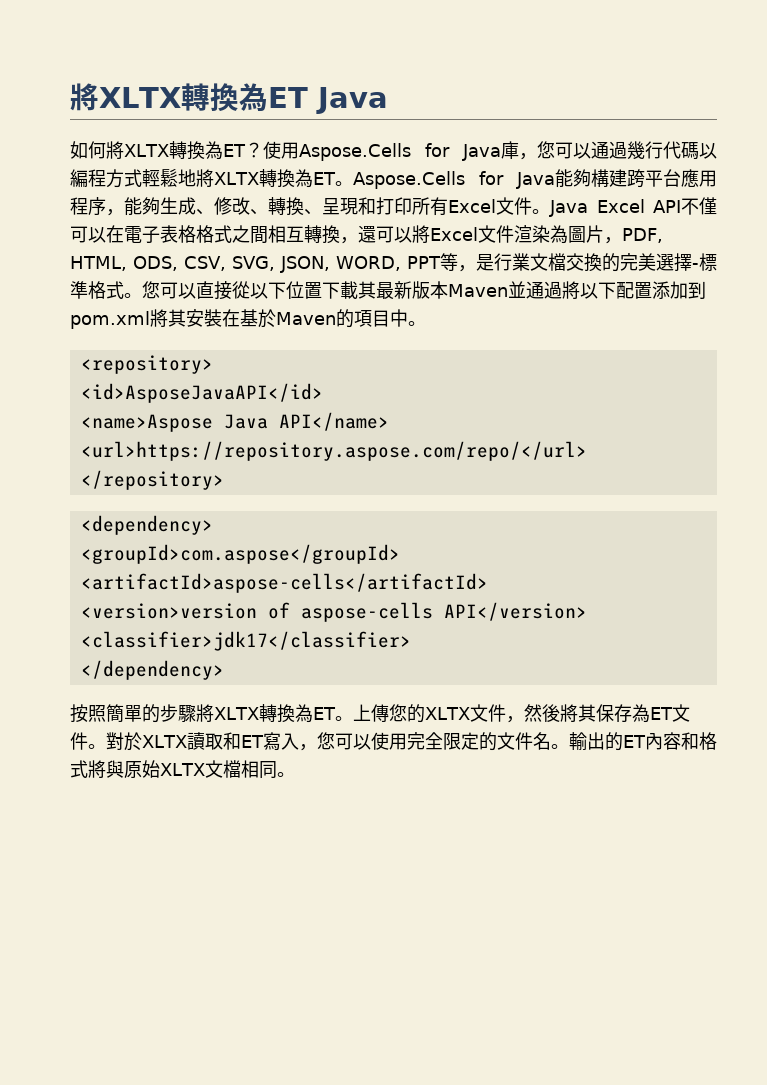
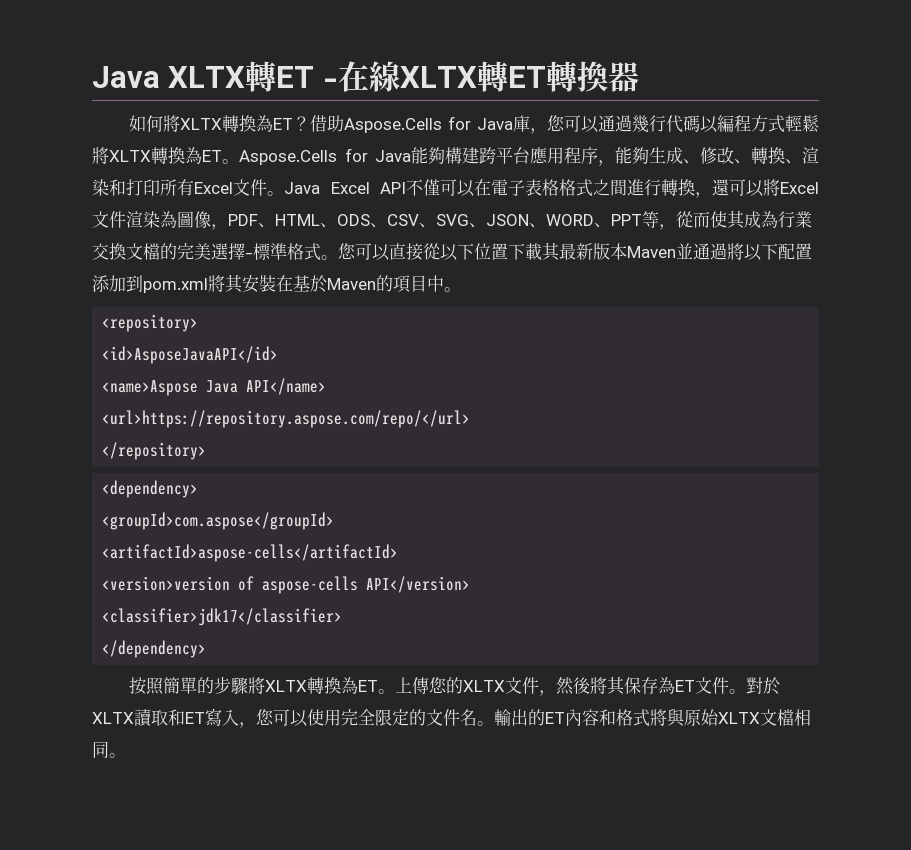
- 將XLTX轉換為ET Java
+ Java XLTX轉ET -在線XLTX轉ET轉換器
- 使用Aspose.Cells for Java庫，您可以通過幾行代碼以編程方式輕鬆地將XLTX轉換為ET。
+ 借助Aspose.Cells for Java庫，您可以通過幾行代碼以編程方式輕鬆將XLTX轉換為ET。
- Aspose.Cells for Java能夠構建跨平台應用程序，能夠生成、修改、轉換、呈現和打印所有Excel文件。
+ Aspose.Cells for Java能夠構建跨平台應用程序，能夠生成、修改、轉換、渲染和打印所有Excel文件。
- Java Excel API不僅可以在電子表格格式之間相互轉換，還可以將Excel文件渲染為圖片，PDF, HTML, ODS, CSV, SVG, JSON, WORD, PPT等，是行業文檔交換的完美選擇-標準格式。
+ Java Excel API不僅可以在電子表格格式之間進行轉換，還可以將Excel文件渲染為圖像，PDF、HTML、ODS、CSV、SVG、JSON、WORD、PPT等，從而使其成為行業交換文檔的完美選擇-標準格式。

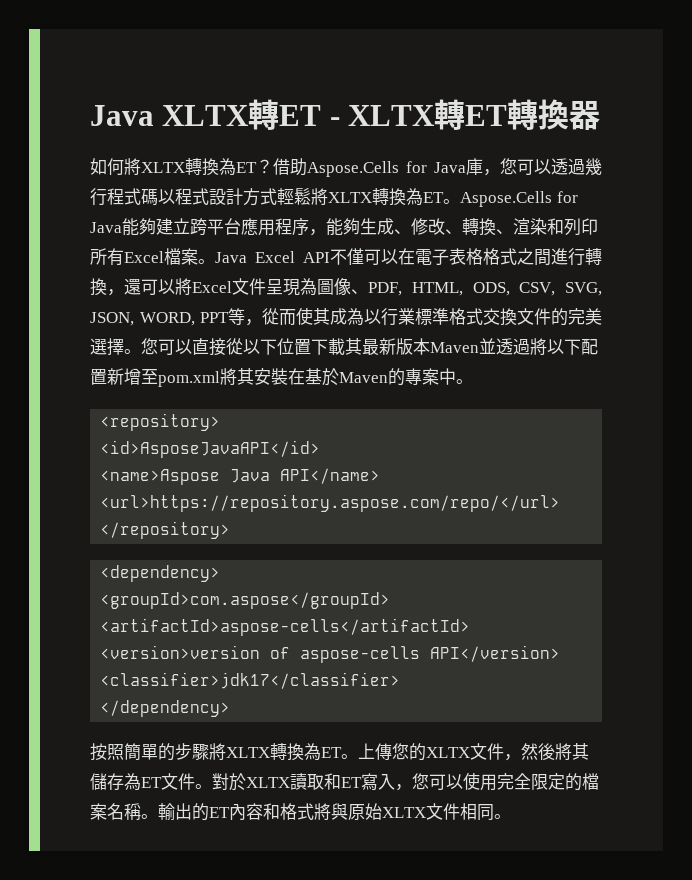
- Java XLTX轉ET -在線XLTX轉ET轉換器
+ Java XLTX轉ET - XLTX轉ET轉換器
- 借助Aspose.Cells for Java庫，您可以通過幾行代碼以編程方式輕鬆將XLTX轉換為ET。
+ 借助Aspose.Cells for Java庫，您可以透過幾行程式碼以程式設計方式輕鬆將XLTX轉換為ET。
- Aspose.Cells for Java能夠構建跨平台應用程序，能夠生成、修改、轉換、渲染和打印所有Excel文件。
+ Aspose.Cells for Java能夠建立跨平台應用程序，能夠生成、修改、轉換、渲染和列印所有Excel檔案。
- Java Excel API不僅可以在電子表格格式之間進行轉換，還可以將Excel文件渲染為圖像，PDF、HTML、ODS、CSV、SVG、JSON、WORD、PPT等，從而使其成為行業交換文檔的完美選擇-標準格式。
+ Java Excel API不僅可以在電子表格格式之間進行轉換，還可以將Excel文件呈現為圖像、PDF, HTML, ODS, CSV, SVG, JSON, WORD, PPT等，從而使其成為以行業標準格式交換文件的完美選擇。
- 您可以直接從以下位置下載其最新版本Maven並通過將以下配置添加到pom.xml將其安裝在基於Maven的項目中。
+ 您可以直接從以下位置下載其最新版本Maven並透過將以下配置新增至pom.xml將其安裝在基於Maven的專案中。
- 上傳您的XLTX文件，然後將其保存為ET文件。
+ 上傳您的XLTX文件，然後將其儲存為ET文件。
- 對於XLTX讀取和ET寫入，您可以使用完全限定的文件名。
+ 對於XLTX讀取和ET寫入，您可以使用完全限定的檔案名稱。
- 輸出的ET內容和格式將與原始XLTX文檔相同。
+ 輸出的ET內容和格式將與原始XLTX文件相同。

